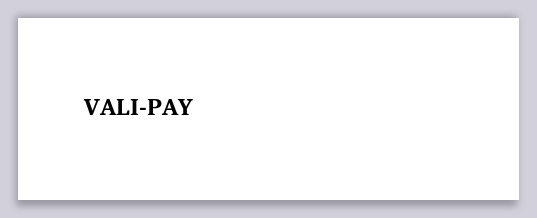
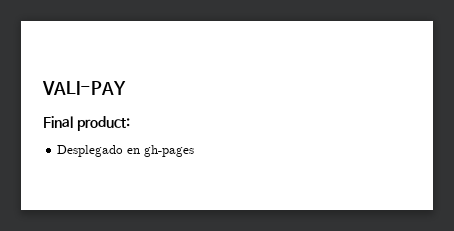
+ Final product:
+ Desplegado en gh-pages

